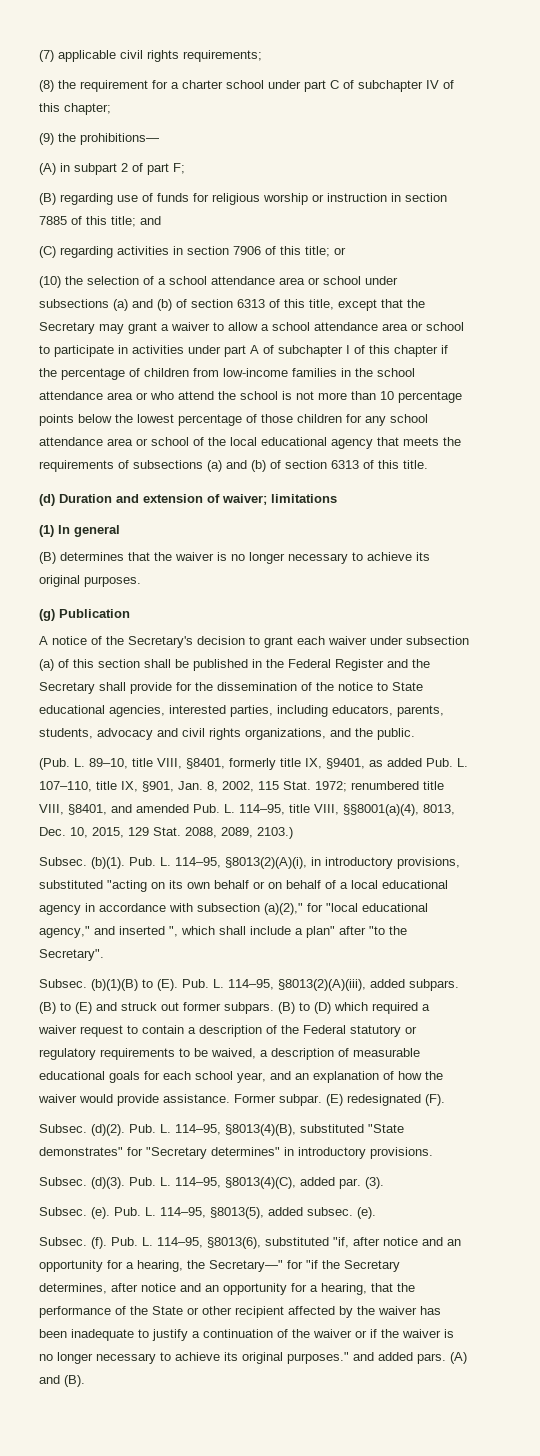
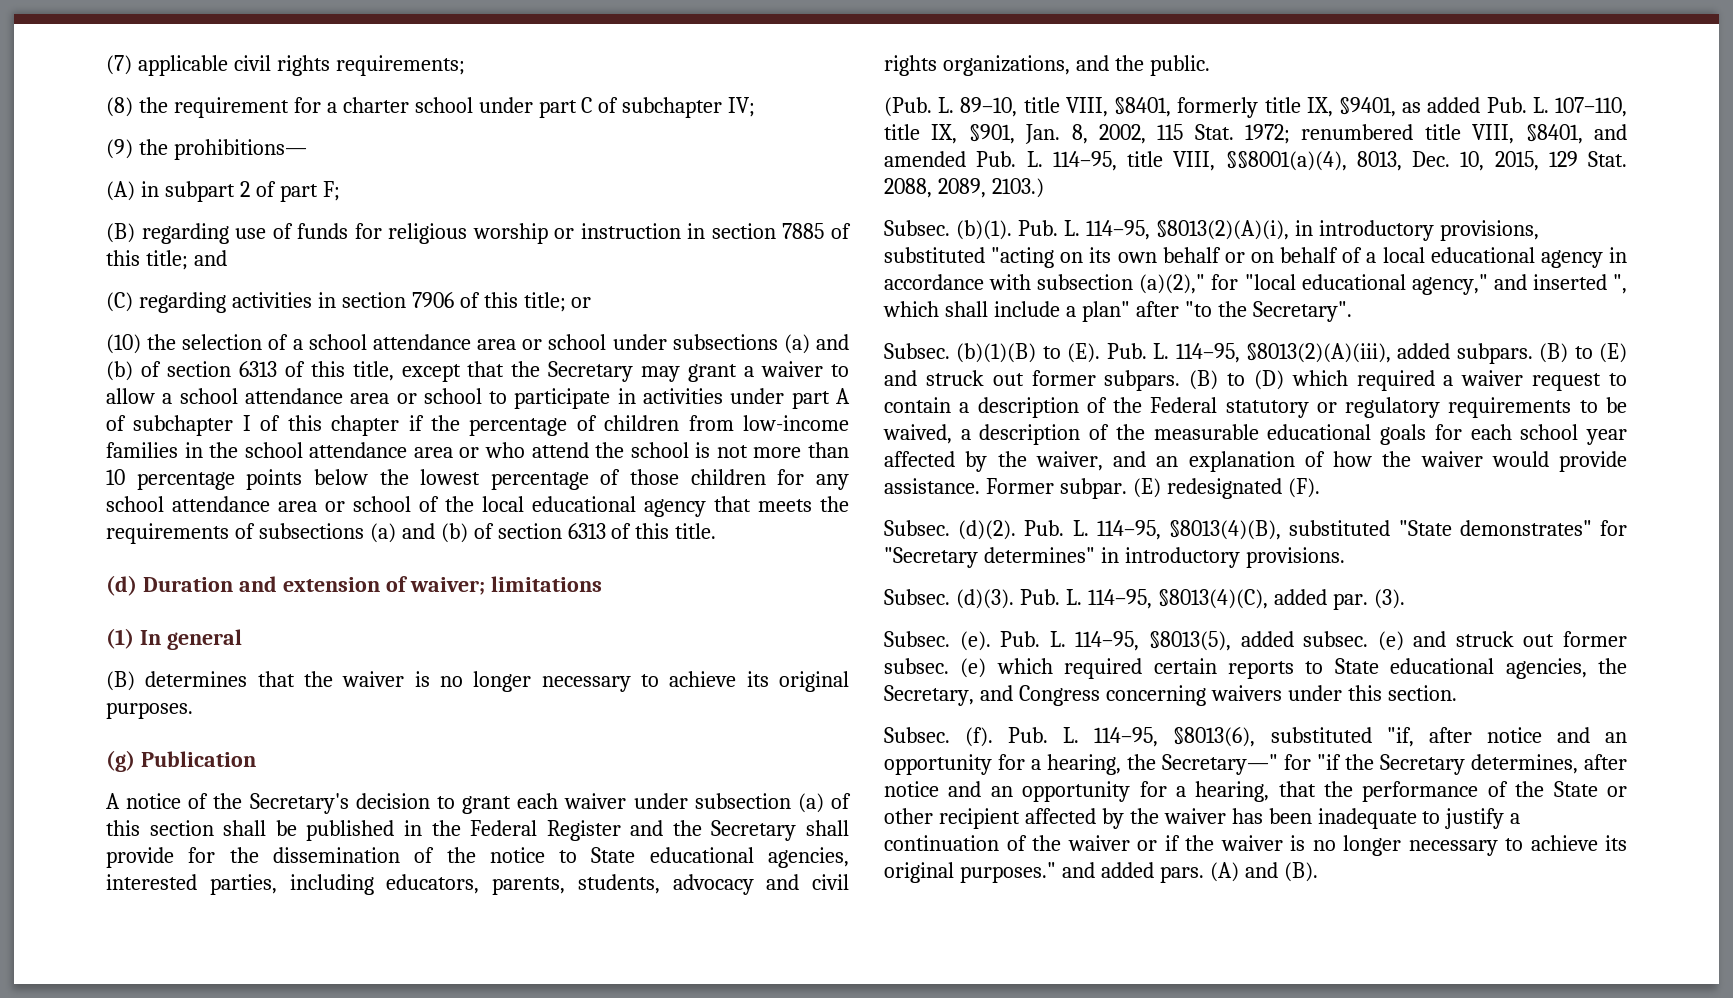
- (8) the requirement for a charter school under part C of subchapter IV of this chapter;
+ (8) the requirement for a charter school under part C of subchapter IV;
- (B) to (D) which required a waiver request to contain a description of the Federal statutory or regulatory requirements to be waived, a description of measurable educational goals for each school year, and an explanation of how the waiver would provide assistance.
+ (B) to (D) which required a waiver request to contain a description of the Federal statutory or regulatory requirements to be waived, a description of the measurable educational goals for each school year affected by the waiver, and an explanation of how the waiver would provide assistance.
- Pub. L. 114–95, §8013(5), added subsec. (e).
+ Pub. L. 114–95, §8013(5), added subsec. (e) and struck out former subsec. (e) which required certain reports to State educational agencies, the Secretary, and Congress concerning waivers under this section.

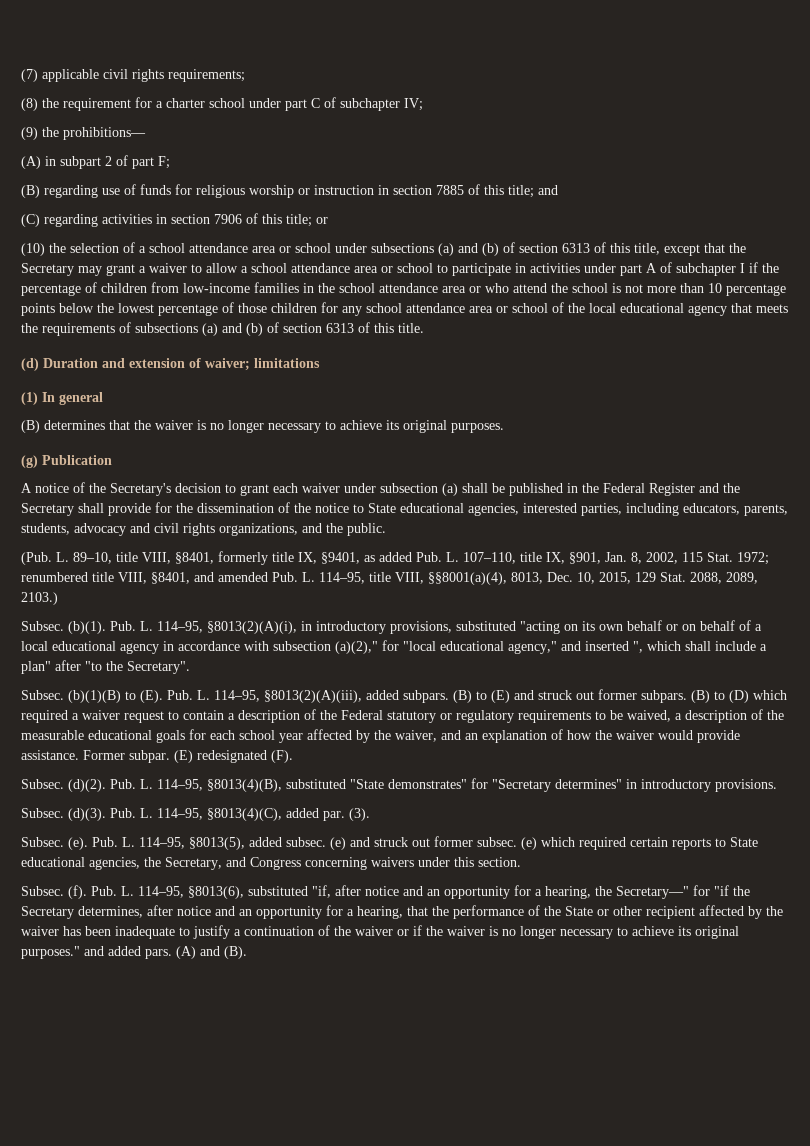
- (10) the selection of a school attendance area or school under subsections (a) and (b) of section 6313 of this title, except that the Secretary may grant a waiver to allow a school attendance area or school to participate in activities under part A of subchapter I of this chapter if the percentage of children from low-income families in the school attendance area or who attend the school is not more than 10 percentage points below the lowest percentage of those children for any school attendance area or school of the local educational agency that meets the requirements of subsections (a) and (b) of section 6313 of this title.
+ (10) the selection of a school attendance area or school under subsections (a) and (b) of section 6313 of this title, except that the Secretary may grant a waiver to allow a school attendance area or school to participate in activities under part A of subchapter I if the percentage of children from low-income families in the school attendance area or who attend the school is not more than 10 percentage points below the lowest percentage of those children for any school attendance area or school of the local educational agency that meets the requirements of subsections (a) and (b) of section 6313 of this title.
- A notice of the Secretary's decision to grant each waiver under subsection (a) of this section shall be published in the Federal Register and the Secretary shall provide for the dissemination of the notice to State educational agencies, interested parties, including educators, parents, students, advocacy and civil rights organizations, and the public.
+ A notice of the Secretary's decision to grant each waiver under subsection (a) shall be published in the Federal Register and the Secretary shall provide for the dissemination of the notice to State educational agencies, interested parties, including educators, parents, students, advocacy and civil rights organizations, and the public.

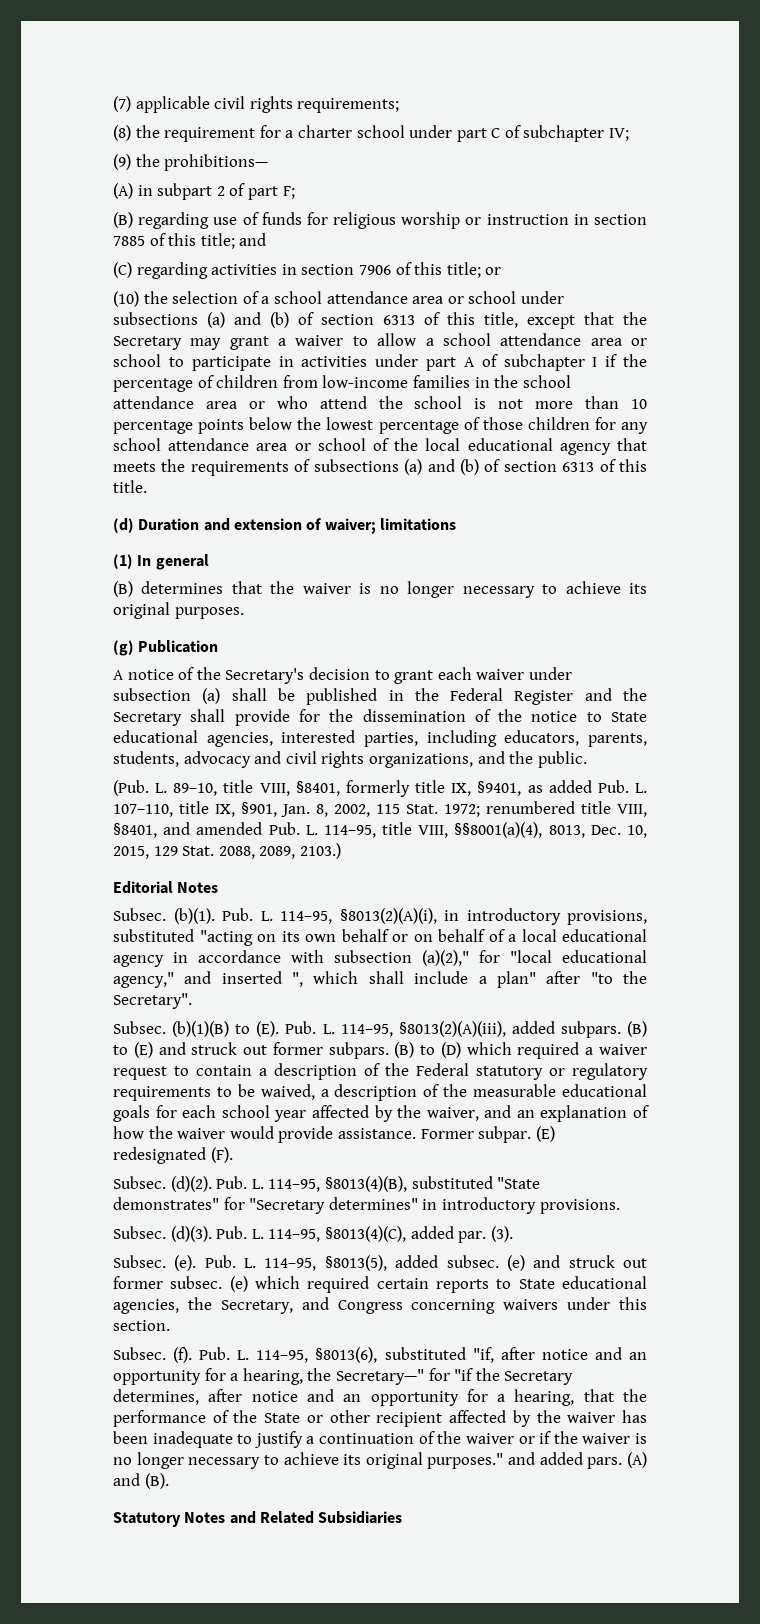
+ Editorial Notes
+ Statutory Notes and Related Subsidiaries

